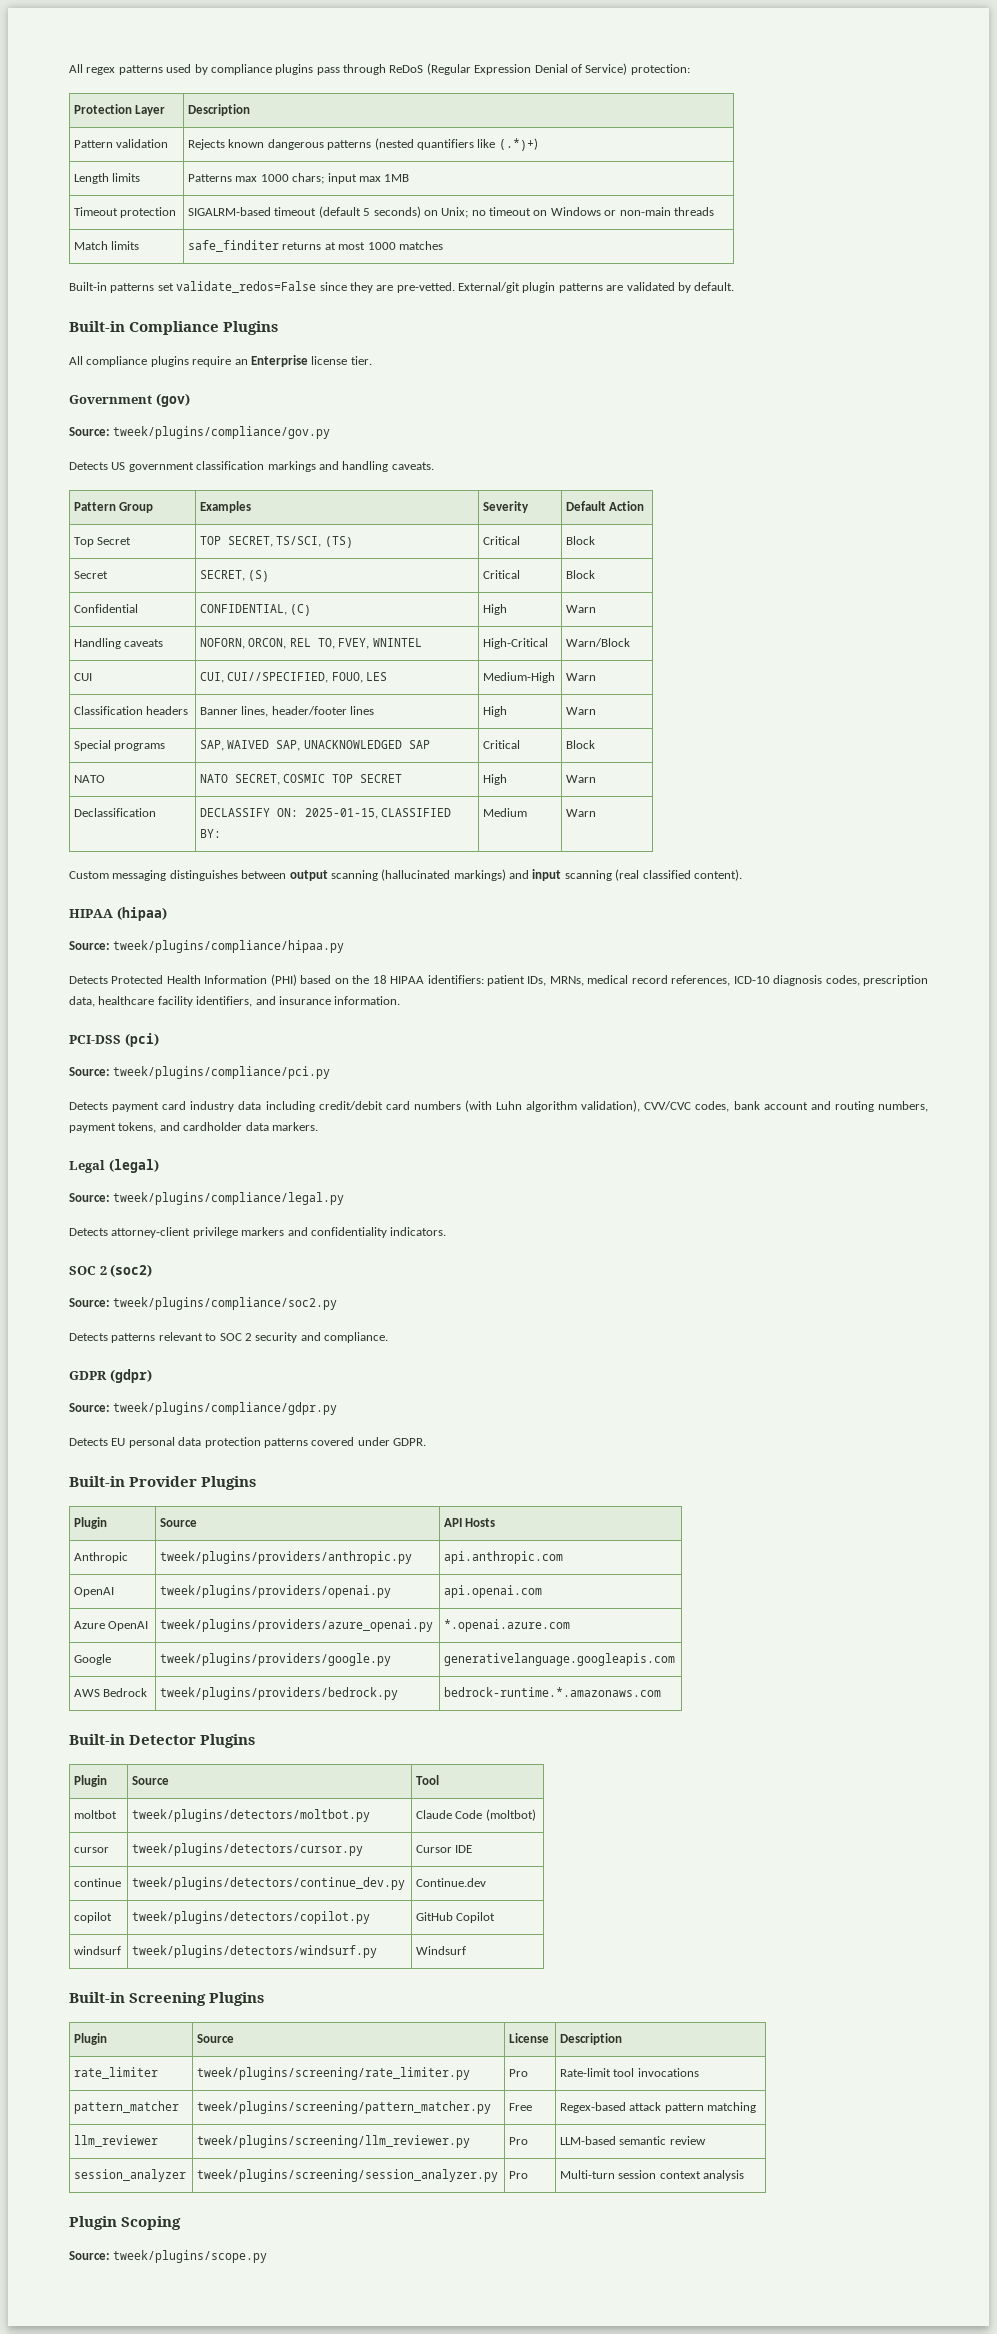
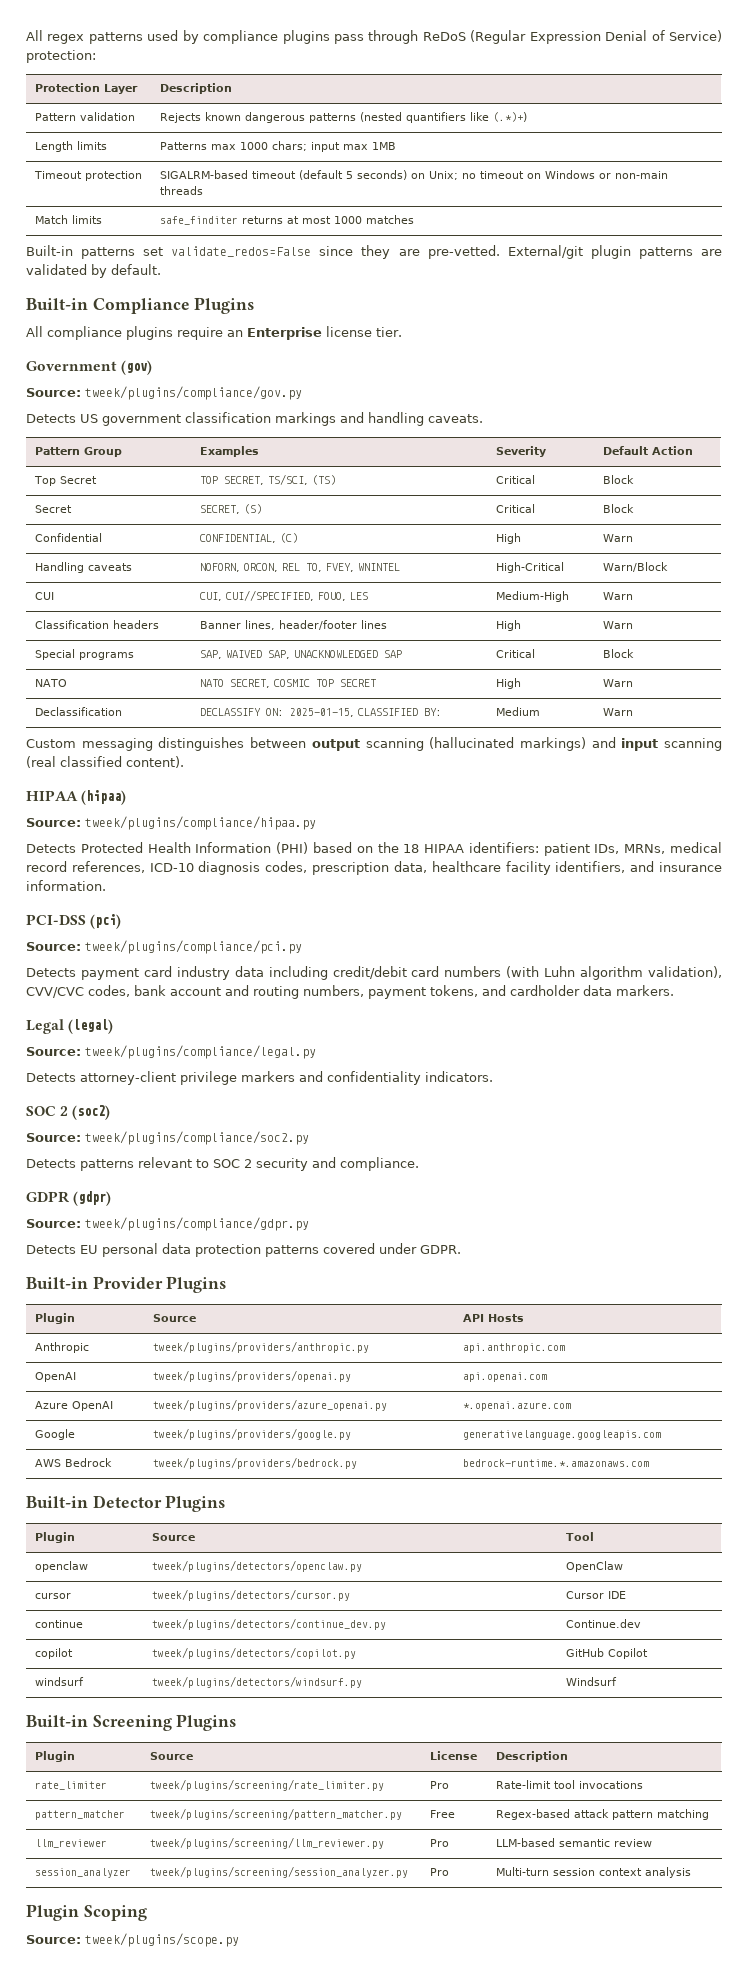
- moltbot | tweek/plugins/detectors/moltbot.py | Claude Code (moltbot)
+ openclaw | tweek/plugins/detectors/openclaw.py | OpenClaw

